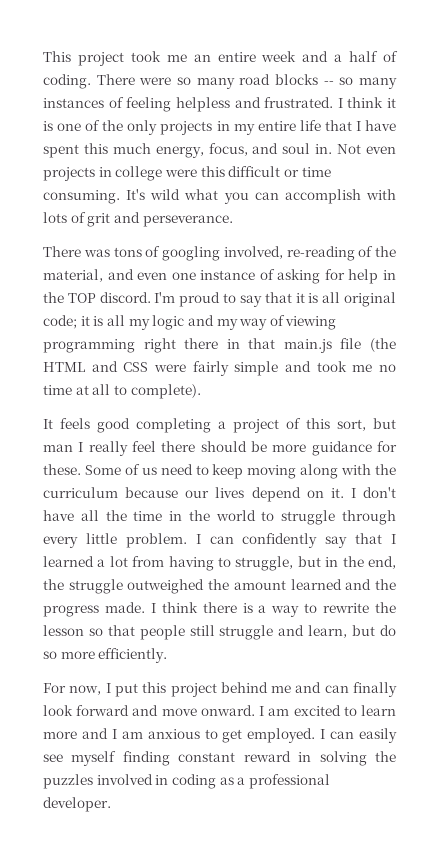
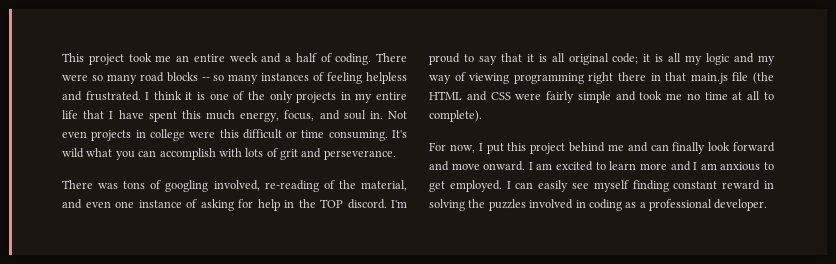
- It feels good completing a project of this sort, but man I really feel there should be more guidance for these. Some of us need to keep moving along with the curriculum because our lives depend on it. I don't have all the time in the world to struggle through every little problem. I can confidently say that I learned a lot from having to struggle, but in the end, the struggle outweighed the amount learned and the progress made. I think there is a way to rewrite the lesson so that people still struggle and learn, but do so more efficiently.

